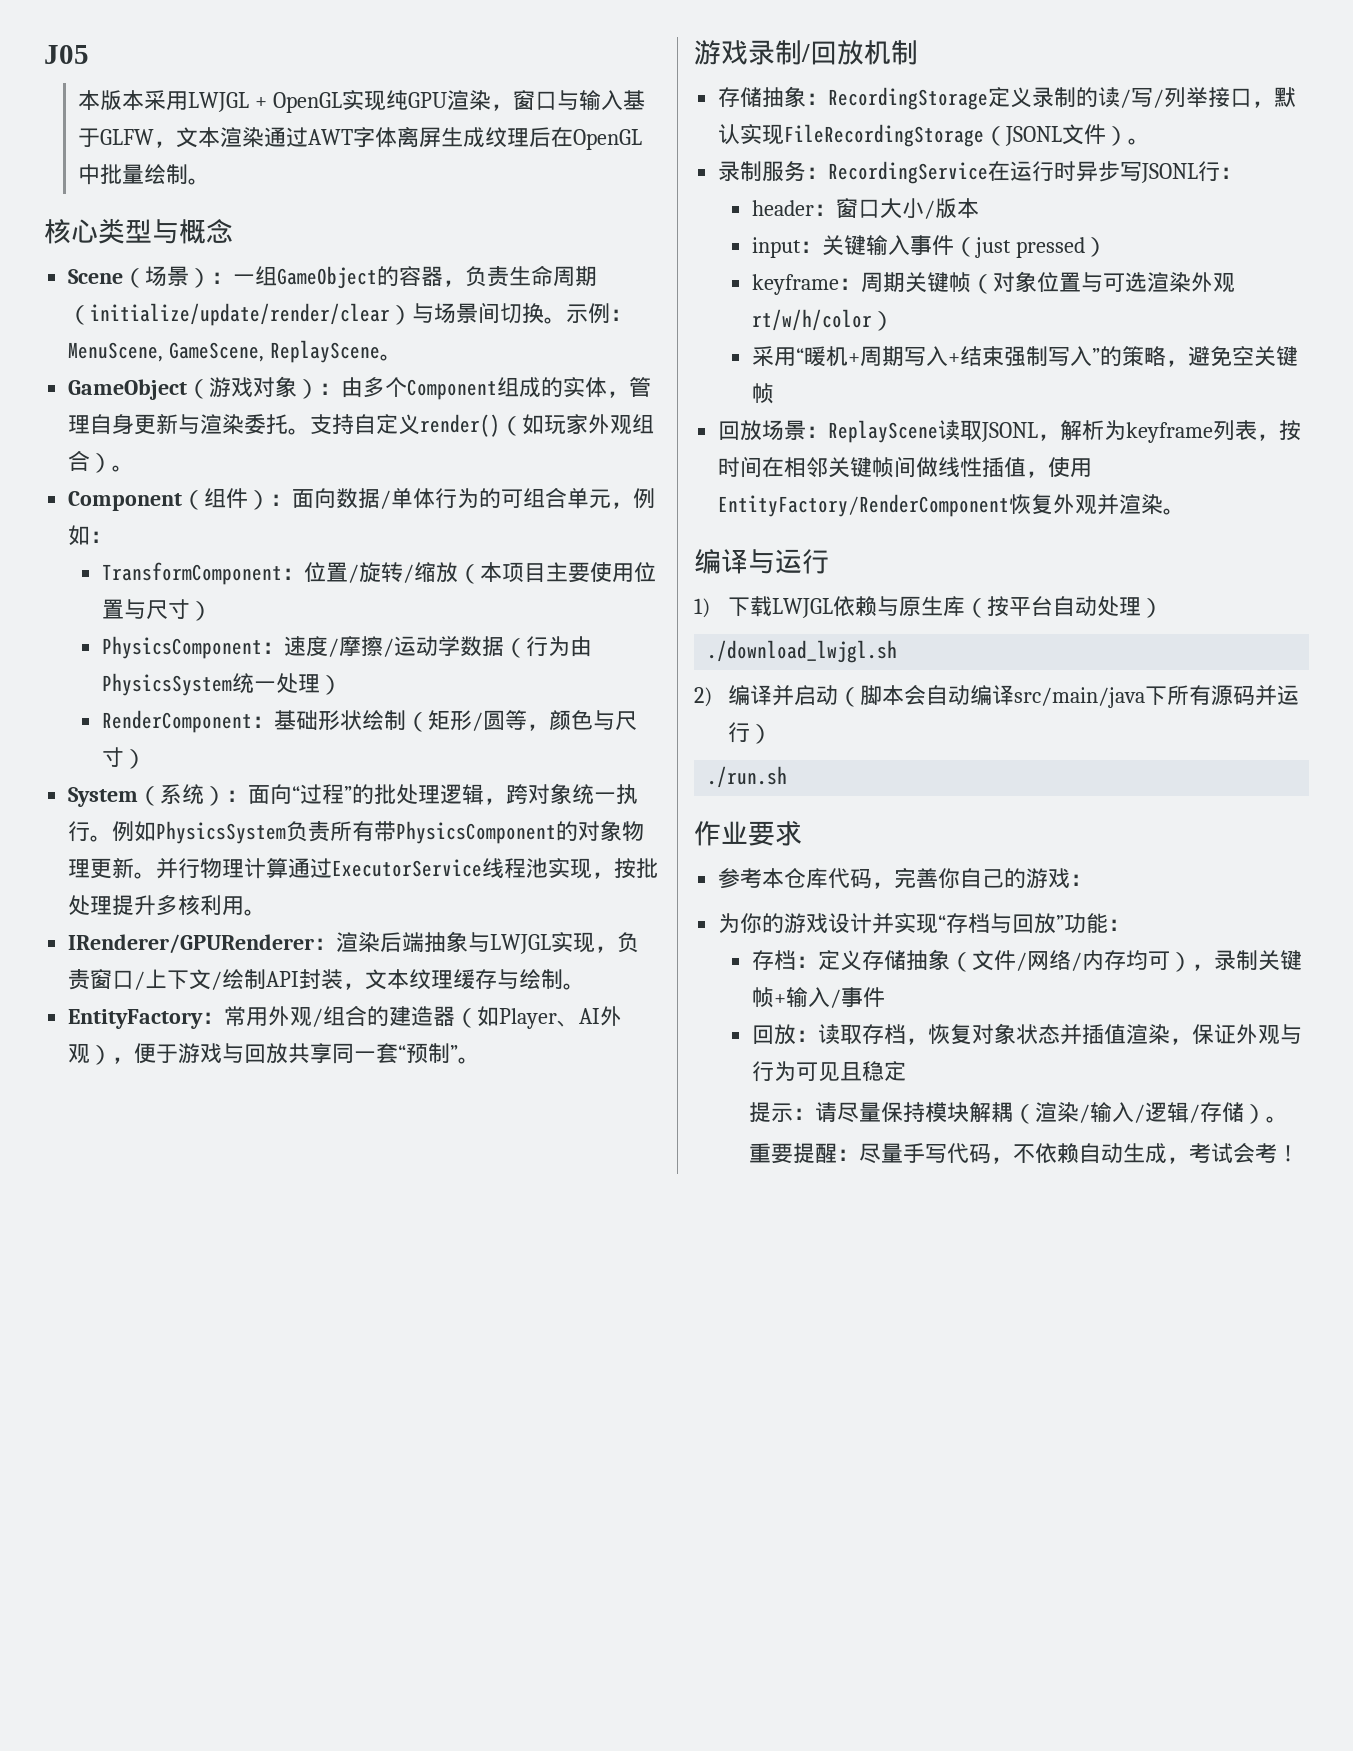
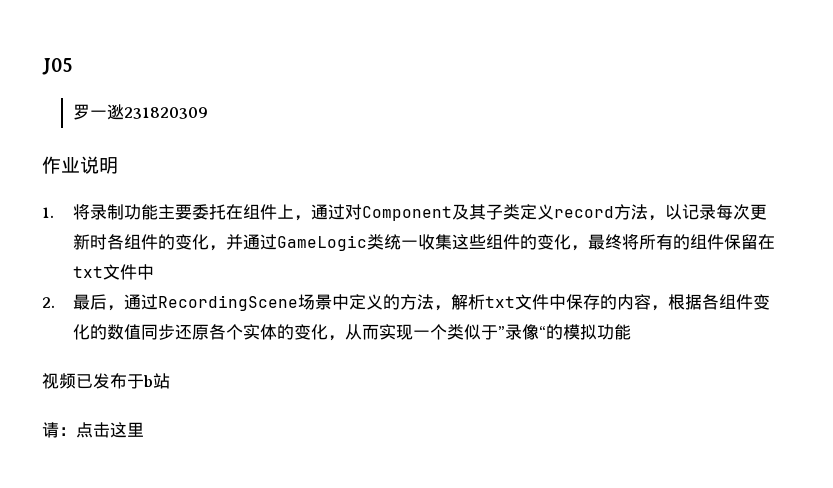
- 本版本采用LWJGL + OpenGL实现纯GPU渲染，窗口与输入基于GLFW，文本渲染通过AWT字体离屏生成纹理后在OpenGL中批量绘制。
- 核心类型与概念
- Scene（场景）：一组GameObject的容器，负责生命周期（initialize/update/render/clear）与场景间切换。示例：MenuScene, GameScene, ReplayScene。
- GameObject（游戏对象）：由多个Component组成的实体，管理自身更新与渲染委托。支持自定义render()（如玩家外观组合）。
- Component（组件）：面向数据/单体行为的可组合单元，例如：
- TransformComponent：位置/旋转/缩放（本项目主要使用位置与尺寸）
- PhysicsComponent：速度/摩擦/运动学数据（行为由PhysicsSystem统一处理）
- RenderComponent：基础形状绘制（矩形/圆等，颜色与尺寸）
- System（系统）：面向“过程”的批处理逻辑，跨对象统一执行。例如PhysicsSystem负责所有带PhysicsComponent的对象物理更新。并行物理计算通过ExecutorService线程池实现，按批处理提升多核利用。
- IRenderer/GPURenderer：渲染后端抽象与LWJGL实现，负责窗口/上下文/绘制API封装，文本纹理缓存与绘制。
- EntityFactory：常用外观/组合的建造器（如Player、AI外观），便于游戏与回放共享同一套“预制”。
- 游戏录制/回放机制
- 存储抽象：RecordingStorage定义录制的读/写/列举接口，默认实现FileRecordingStorage（JSONL文件）。
- 录制服务：RecordingService在运行时异步写JSONL行：
- header：窗口大小/版本
- input：关键输入事件（just pressed）
- keyframe：周期关键帧（对象位置与可选渲染外观rt/w/h/color）
- 采用“暖机+周期写入+结束强制写入”的策略，避免空关键帧
- 回放场景：ReplayScene读取JSONL，解析为keyframe列表，按时间在相邻关键帧间做线性插值，使用EntityFactory/RenderComponent恢复外观并渲染。
- 编译与运行
- 1)下载LWJGL依赖与原生库（按平台自动处理）
- ./download_lwjgl.sh
- 2)编译并启动（脚本会自动编译src/main/java下所有源码并运行）
- ./run.sh
- 作业要求
- 参考本仓库代码，完善你自己的游戏：
- 为你的游戏设计并实现“存档与回放”功能：
- 存档：定义存储抽象（文件/网络/内存均可），录制关键帧+输入/事件
- 回放：读取存档，恢复对象状态并插值渲染，保证外观与行为可见且稳定
- 提示：请尽量保持模块解耦（渲染/输入/逻辑/存储）。
- 重要提醒：尽量手写代码，不依赖自动生成，考试会考！
+ 罗一逖231820309
+ 作业说明
+ 1.将录制功能主要委托在组件上，通过对Component及其子类定义record方法，以记录每次更新时各组件的变化，并通过GameLogic类统一收集这些组件的变化，最终将所有的组件保留在txt文件中
+ 2.最后，通过RecordingScene场景中定义的方法，解析txt文件中保存的内容，根据各组件变化的数值同步还原各个实体的变化，从而实现一个类似于”录像“的模拟功能
+ 视频已发布于b站
+ 请：点击这里

